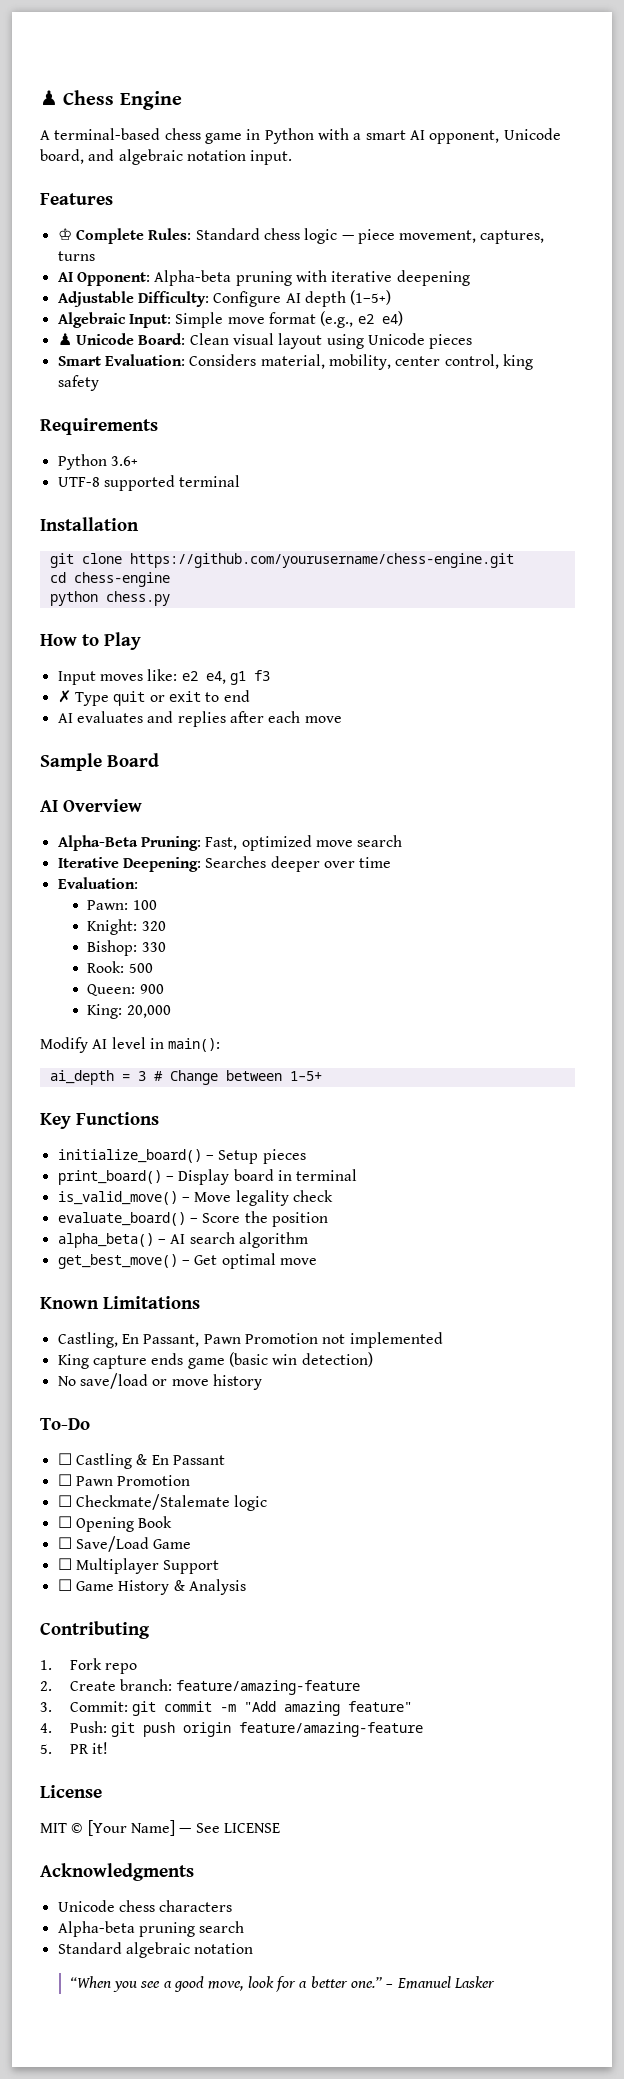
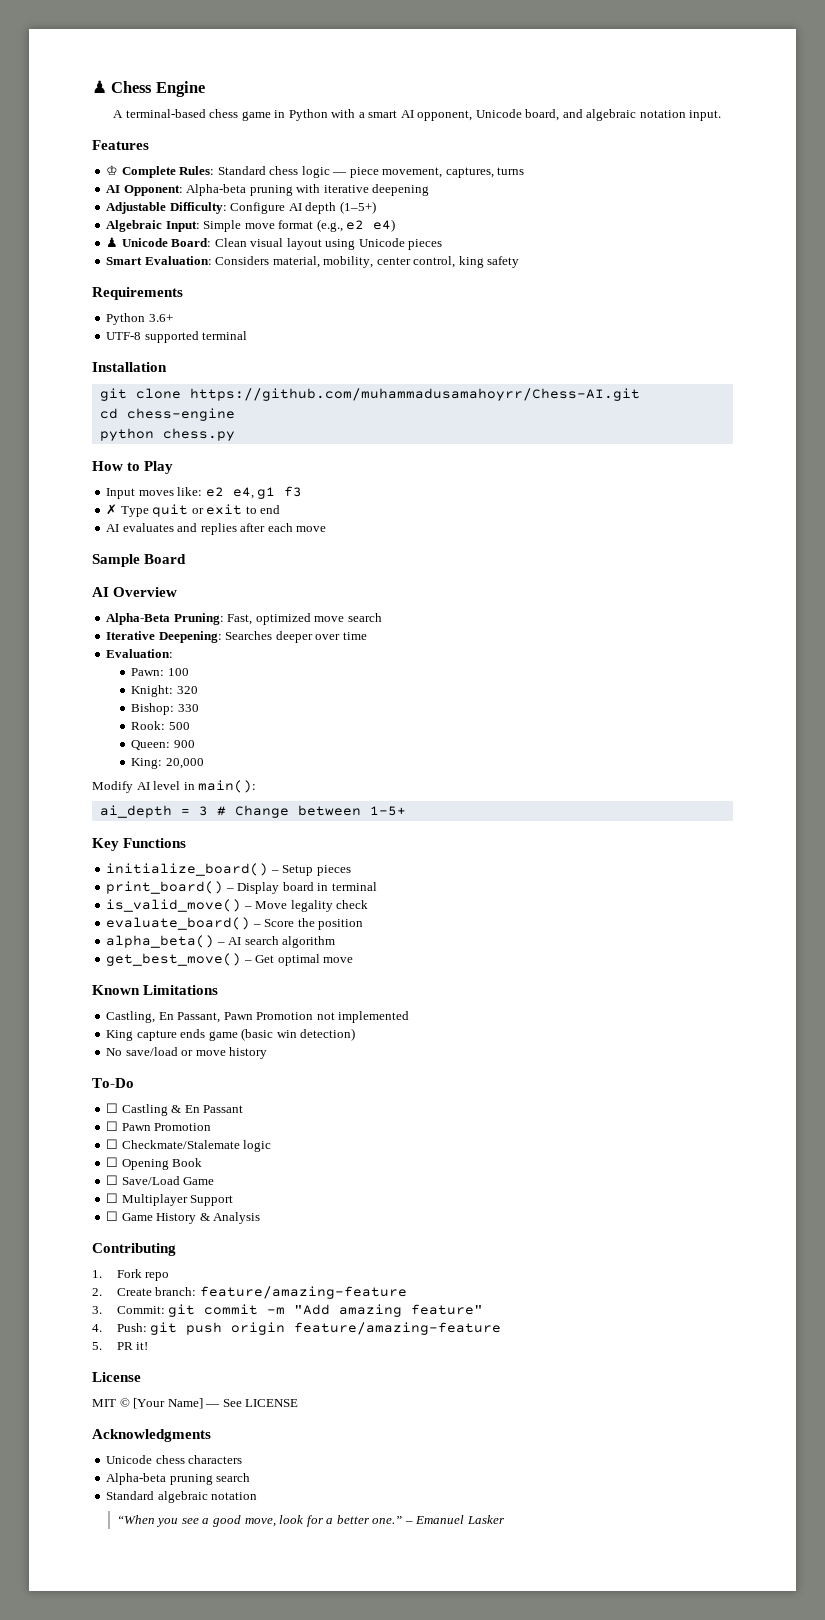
- git clone https://github.com/yourusername/chess-engine.git
+ git clone https://github.com/muhammadusamahoyrr/Chess-AI.git

